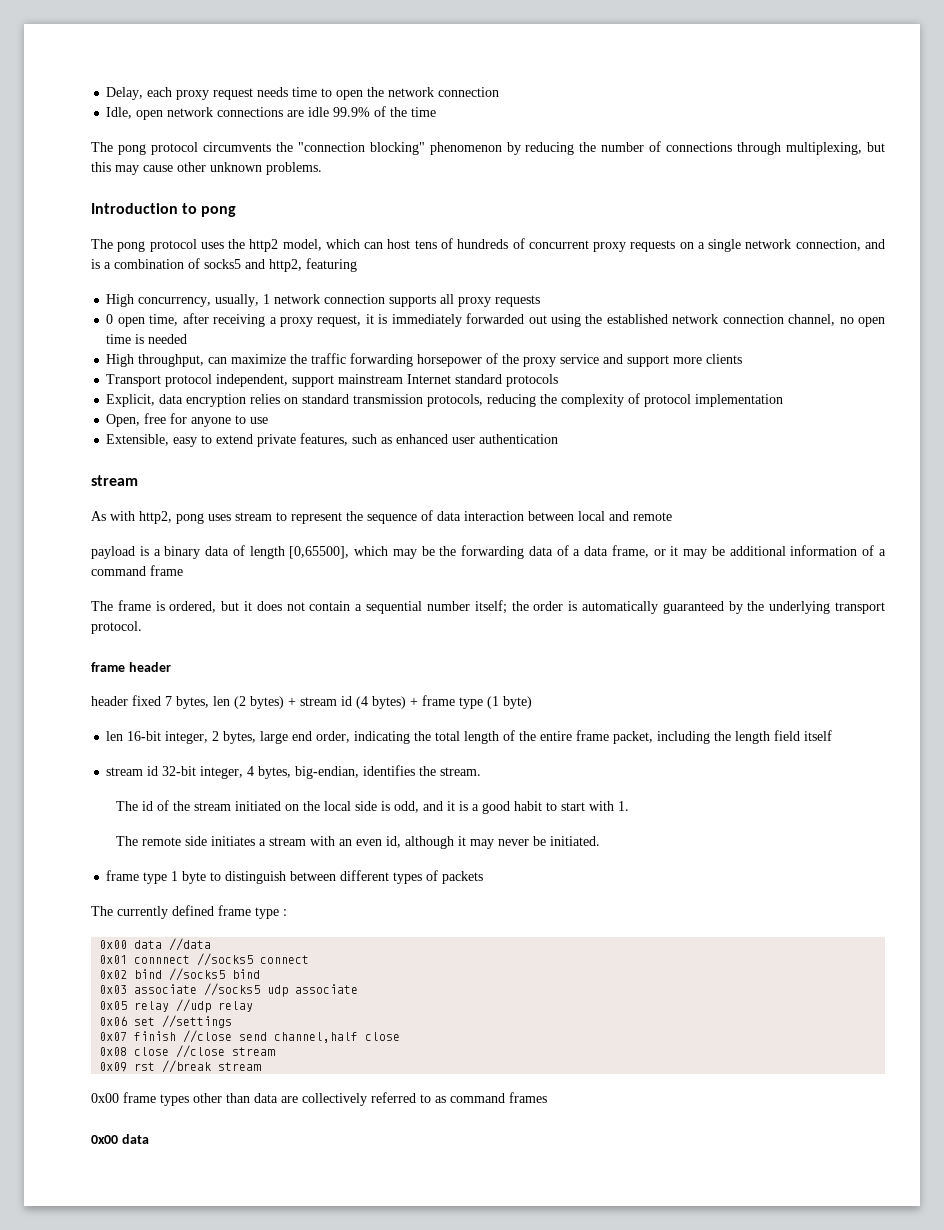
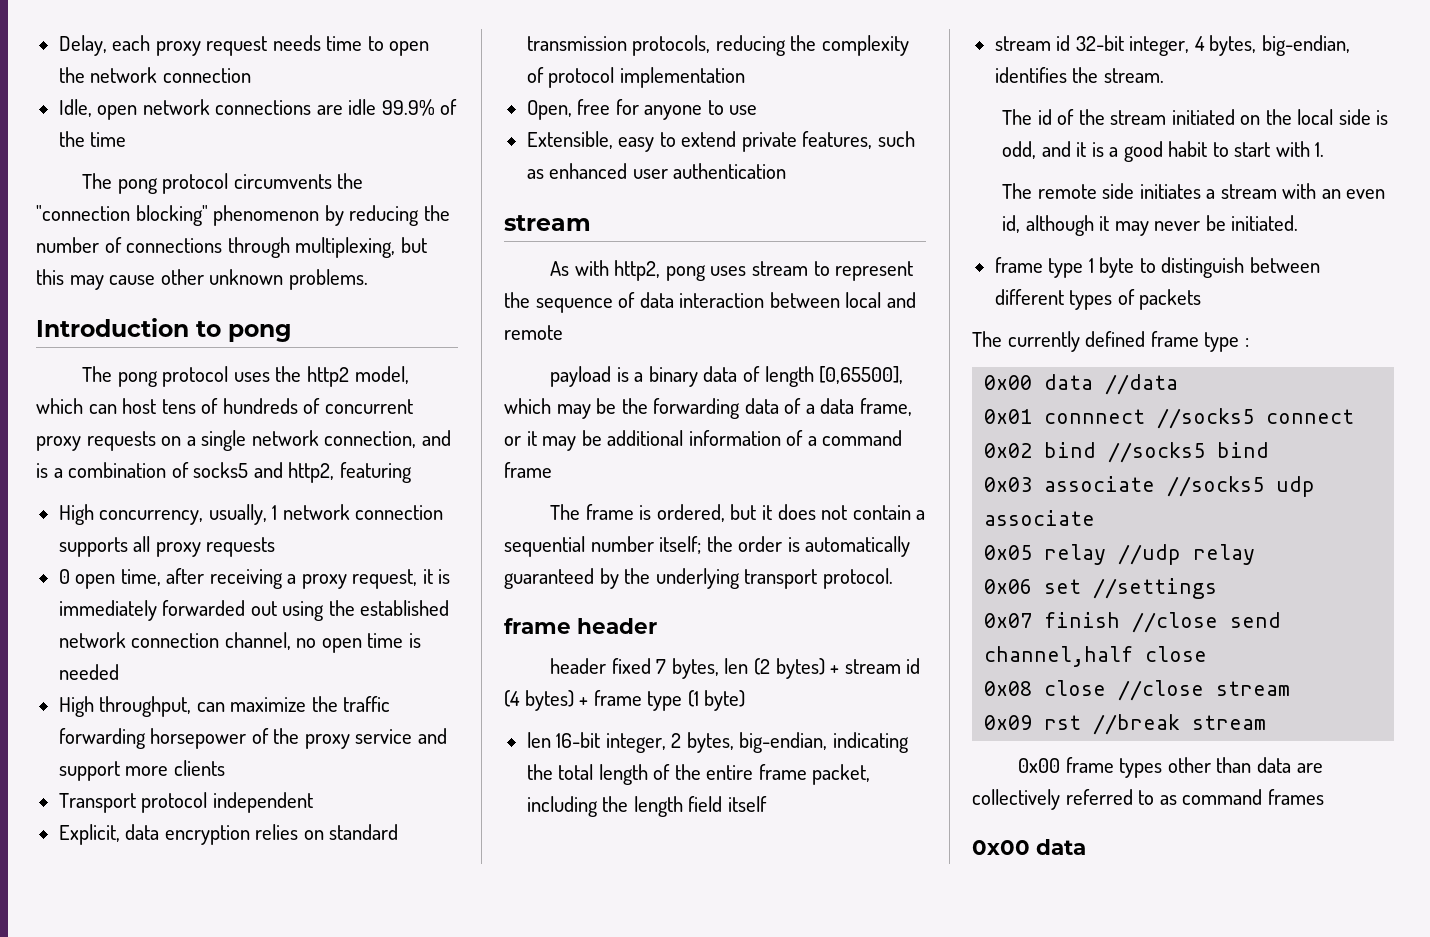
- Transport protocol independent, support mainstream Internet standard protocols
+ Transport protocol independent
- len 16-bit integer, 2 bytes, large end order, indicating the total length of the entire frame packet, including the length field itself
+ len 16-bit integer, 2 bytes, big-endian, indicating the total length of the entire frame packet, including the length field itself

